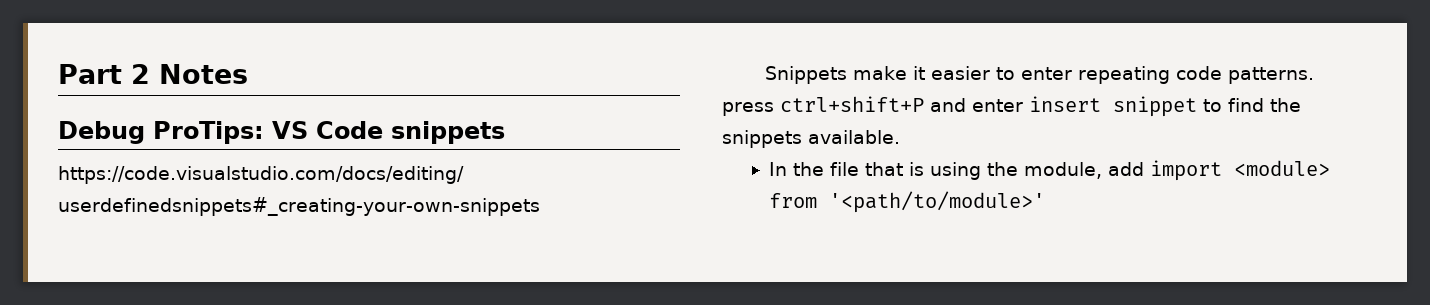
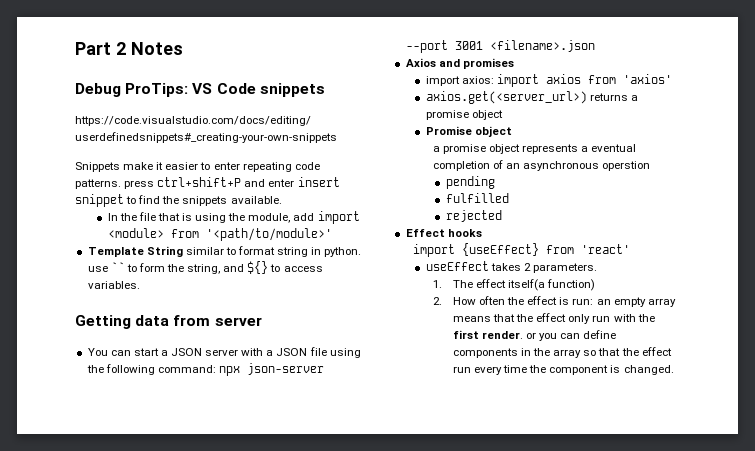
+ Template String similar to format string in python. use `` to form the string, and ${} to access variables.
+ Getting data from server
+ You can start a JSON server with a JSON file using the following command: npx json-server --port 3001 <filename>.json
+ Axios and promises
+ import axios: import axios from 'axios'
+ axios.get(<server_url>) returns a promise object
+ Promise object
+ a promise object represents a eventual completion of an asynchronous operstion
+ pending
+ fulfilled
+ rejected
+ Effect hooks
+ import {useEffect} from 'react'
+ useEffect takes 2 parameters.
+ 1. The effect itself(a function)
+ 2. How often the effect is run: an empty array means that the effect only run with the first render. or you can define components in the array so that the effect run every time the component is changed.

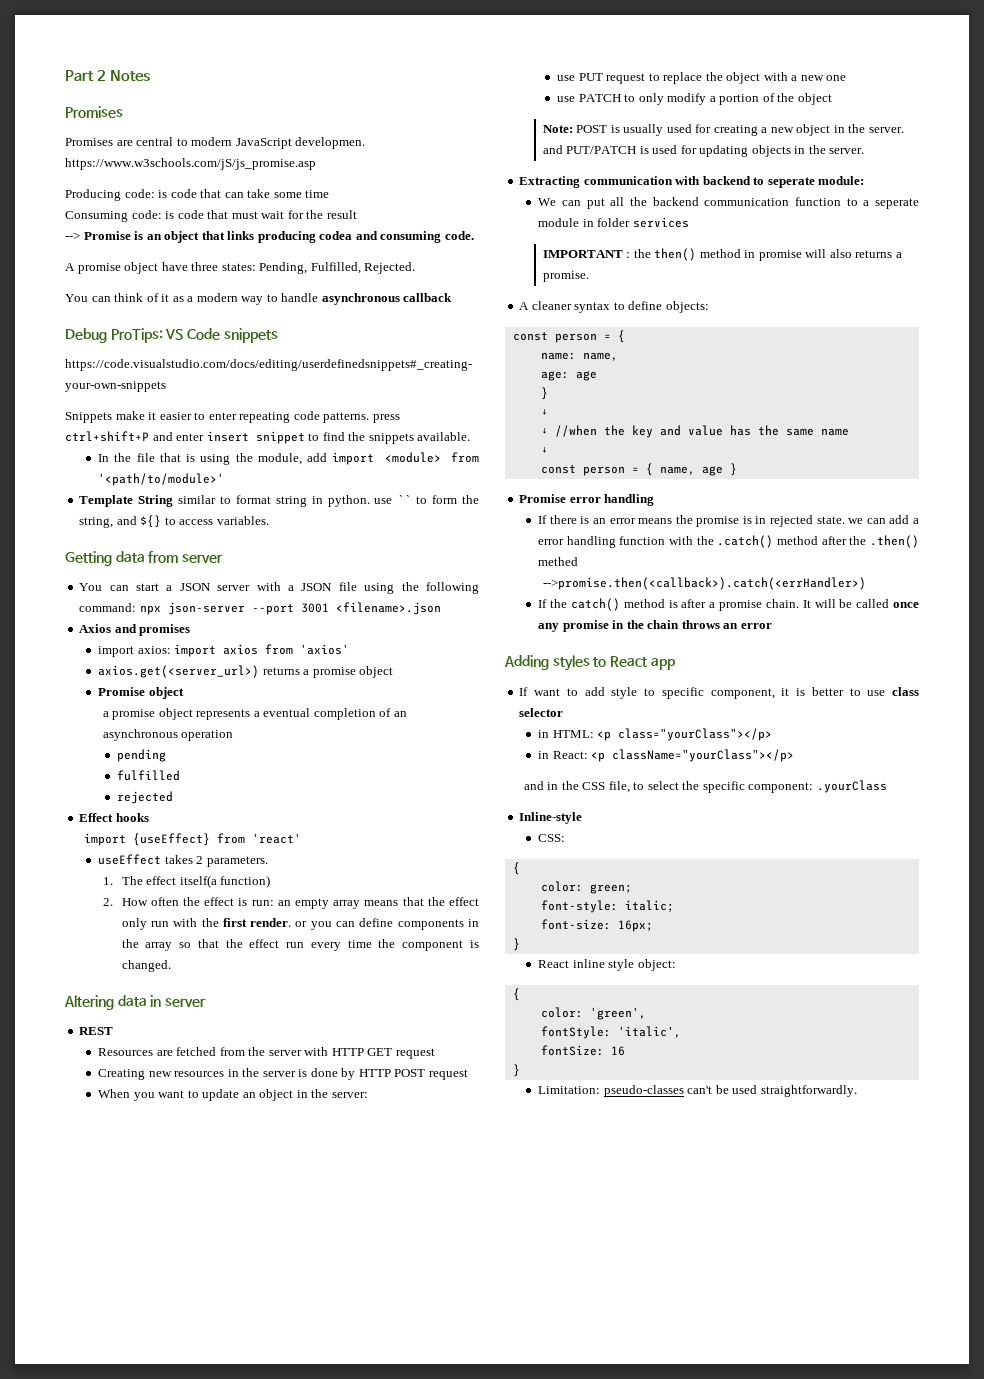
  Part 2 Notes
+ Promises
+ Promises are central to modern JavaScript developmen. https://www.w3schools.com/jS/js_promise.asp
+ Producing code: is code that can take some time
+ Consuming code: is code that must wait for the result
+ --> Promise is an object that links producing codea and consuming code.
+ A promise object have three states: Pending, Fulfilled, Rejected.
+ You can think of it as a modern way to handle asynchronous callback
- a promise object represents a eventual completion of an asynchronous operstion
+ a promise object represents a eventual completion of an asynchronous operation
+ Altering data in server
+ REST
+ Resources are fetched from the server with HTTP GET request
+ Creating new resources in the server is done by HTTP POST request
+ When you want to update an object in the server:
+ use PUT request to replace the object with a new one
+ use PATCH to only modify a portion of the object
+ Note: POST is usually used for creating a new object in the server. and PUT/PATCH is used for updating objects in the server.
+ Extracting communication with backend to seperate module:
+ We can put all the backend communication function to a seperate module in folder services
+ IMPORTANT : the then() method in promise will also returns a promise.
+ A cleaner syntax to define objects:
+ const person = {
+ name: name,
+ age: age
+ }
+ ↓
+ ↓ //when the key and value has the same name
+ ↓
+ const person = { name, age }
+ Promise error handling
+ If there is an error means the promise is in rejected state. we can add a error handling function with the .catch() method after the .then() methed
+ -->promise.then(<callback>).catch(<errHandler>)
+ If the catch() method is after a promise chain. It will be called once any promise in the chain throws an error
+ Adding styles to React app
+ If want to add style to specific component, it is better to use class selector
+ in HTML: <p class="yourClass"></p>
+ in React: <p className="yourClass"></p>
+ and in the CSS file, to select the specific component: .yourClass
+ Inline-style
+ CSS:
+ {
+ color: green;
+ font-style: italic;
+ font-size: 16px;
+ }
+ React inline style object:
+ {
+ color: 'green',
+ fontStyle: 'italic',
+ fontSize: 16
+ }
+ Limitation: pseudo-classes can't be used straightforwardly.

